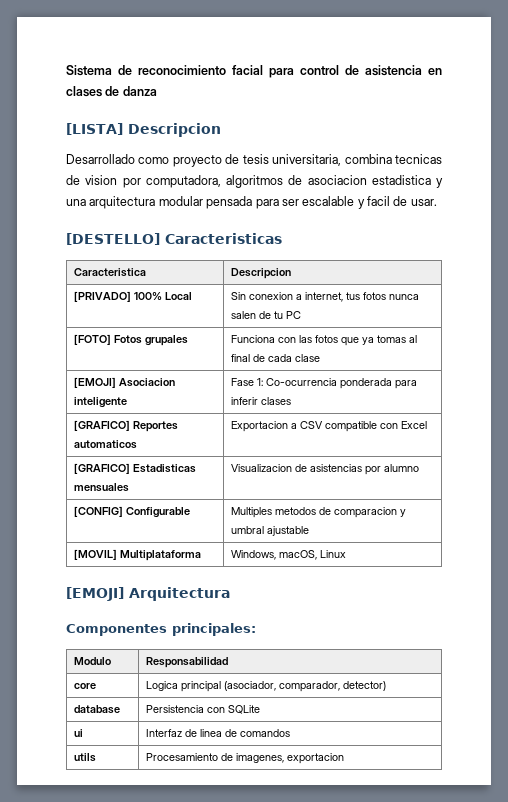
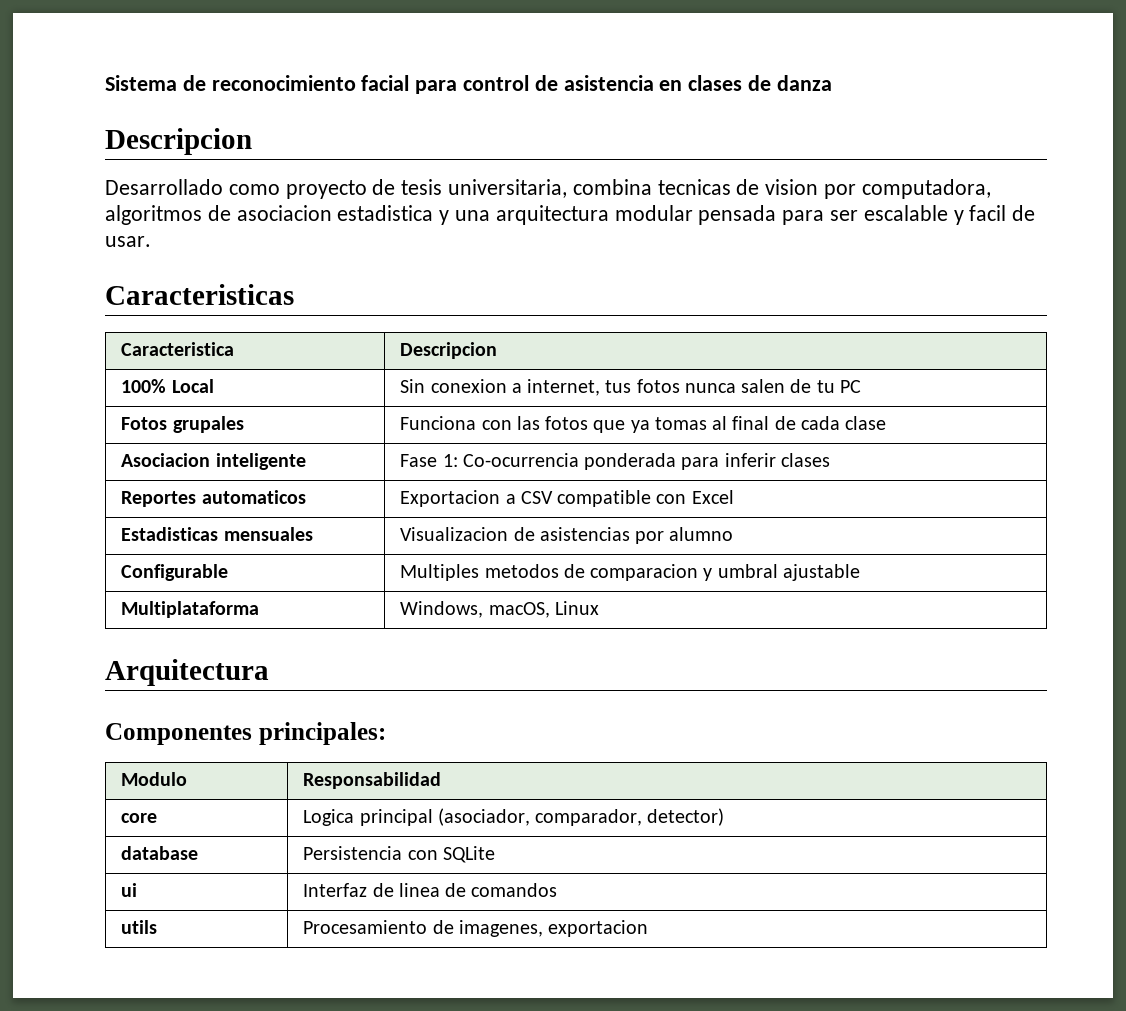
  Sistema de reconocimiento facial para control de asistencia en clases de danza
- [LISTA] Descripcion
+ Descripcion
- [DESTELLO] Caracteristicas
+ Caracteristicas
- [PRIVADO] 100% Local | Sin conexion a internet, tus fotos nunca salen de tu PC
+ 100% Local | Sin conexion a internet, tus fotos nunca salen de tu PC
- [FOTO] Fotos grupales | Funciona con las fotos que ya tomas al final de cada clase
+ Fotos grupales | Funciona con las fotos que ya tomas al final de cada clase
- [EMOJI] Asociacion inteligente | Fase 1: Co-ocurrencia ponderada para inferir clases
+ Asociacion inteligente | Fase 1: Co-ocurrencia ponderada para inferir clases
- [GRAFICO] Reportes automaticos | Exportacion a CSV compatible con Excel
+ Reportes automaticos | Exportacion a CSV compatible con Excel
- [GRAFICO] Estadisticas mensuales | Visualizacion de asistencias por alumno
+ Estadisticas mensuales | Visualizacion de asistencias por alumno
- [CONFIG] Configurable | Multiples metodos de comparacion y umbral ajustable
+ Configurable | Multiples metodos de comparacion y umbral ajustable
- [MOVIL] Multiplataforma | Windows, macOS, Linux
+ Multiplataforma | Windows, macOS, Linux
- [EMOJI] Arquitectura
+ Arquitectura

